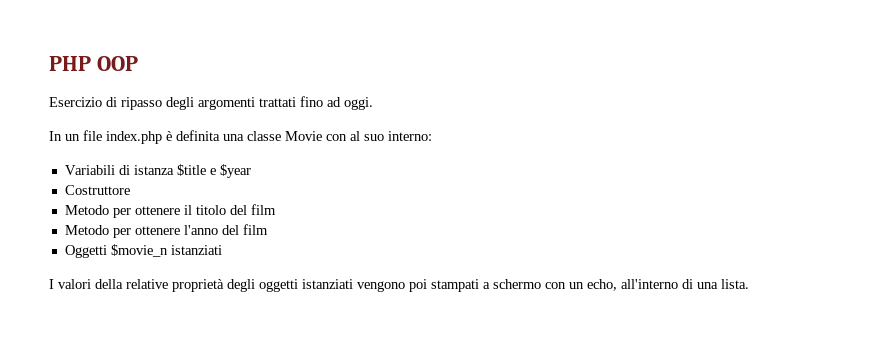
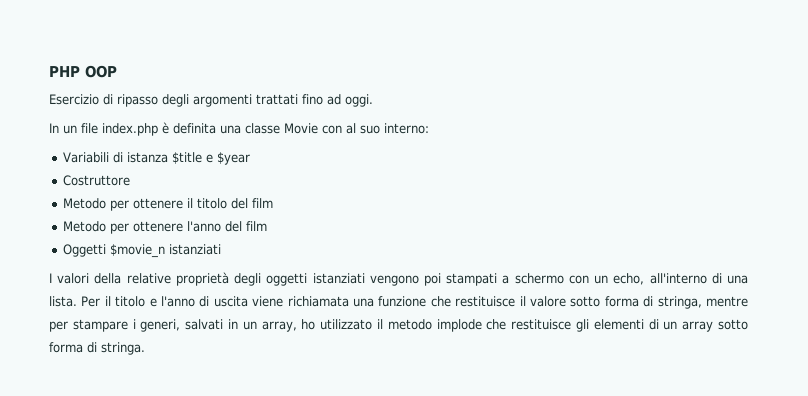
+ Per il titolo e l'anno di uscita viene richiamata una funzione che restituisce il valore sotto forma di stringa, mentre per stampare i generi, salvati in un array, ho utilizzato il metodo implode che restituisce gli elementi di un array sotto forma di stringa.

